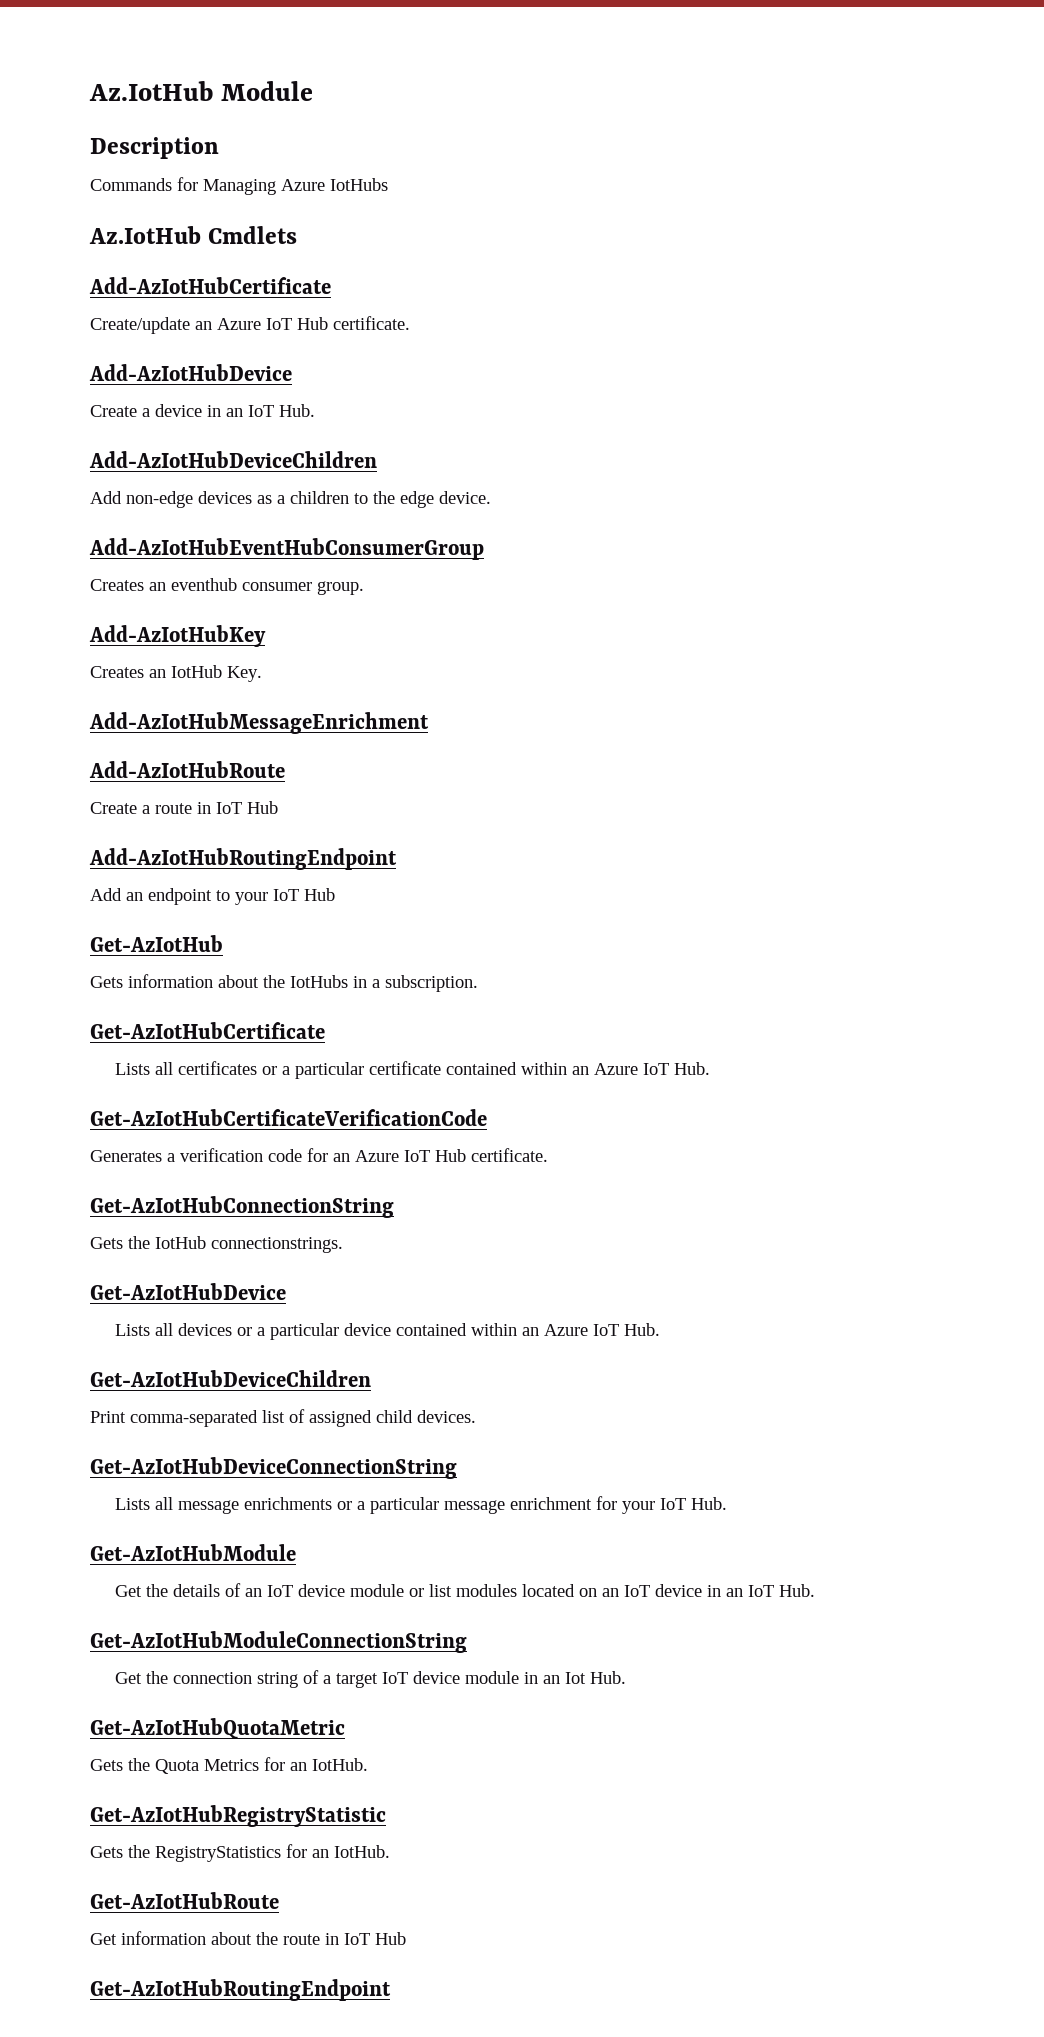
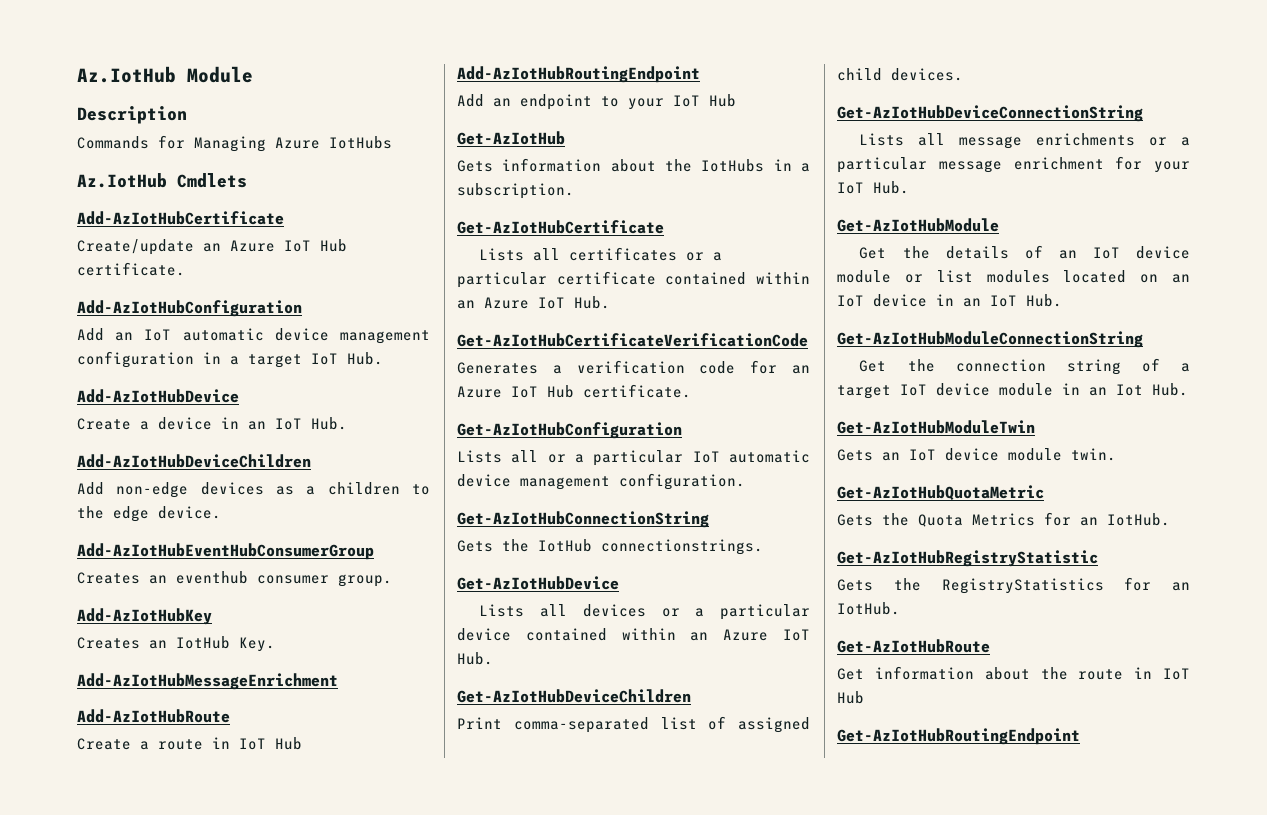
+ Add-AzIotHubConfiguration
+ Add an IoT automatic device management configuration in a target IoT Hub.
+ Get-AzIotHubConfiguration
+ Lists all or a particular IoT automatic device management configuration.
+ Get-AzIotHubModuleTwin
+ Gets an IoT device module twin.

